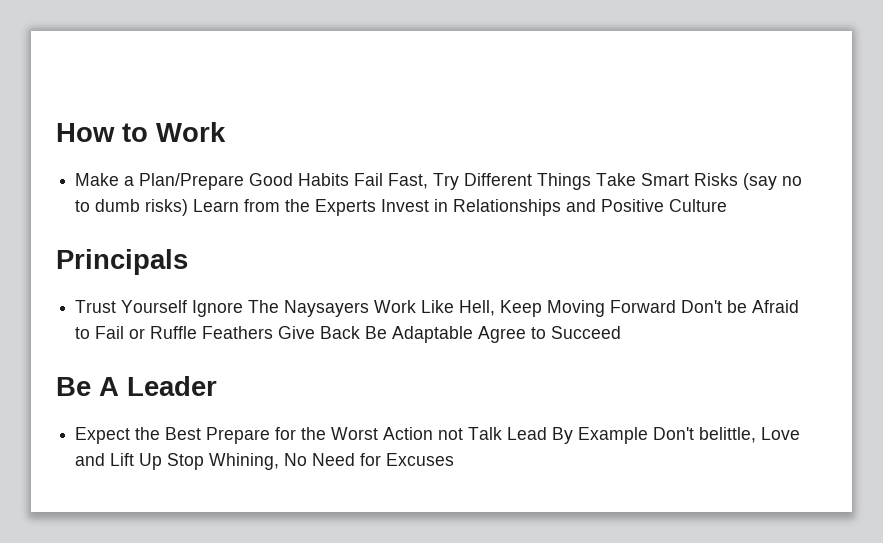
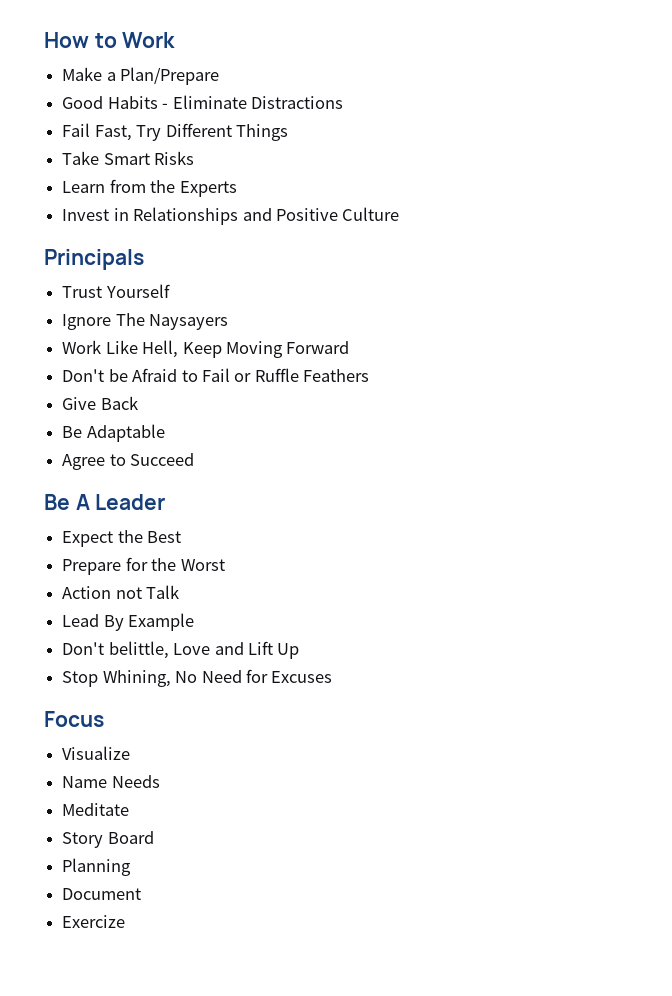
- Make a Plan/Prepare Good Habits Fail Fast, Try Different Things Take Smart Risks (say no to dumb risks) Learn from the Experts Invest in Relationships and Positive Culture
+ Make a Plan/Prepare
+ Good Habits - Eliminate Distractions
+ Fail Fast, Try Different Things
+ Take Smart Risks
+ Learn from the Experts
+ Invest in Relationships and Positive Culture
- Trust Yourself Ignore The Naysayers Work Like Hell, Keep Moving Forward Don't be Afraid to Fail or Ruffle Feathers Give Back Be Adaptable Agree to Succeed
+ Trust Yourself
+ Ignore The Naysayers
+ Work Like Hell, Keep Moving Forward
+ Don't be Afraid to Fail or Ruffle Feathers
+ Give Back
+ Be Adaptable
+ Agree to Succeed
- Expect the Best Prepare for the Worst Action not Talk Lead By Example Don't belittle, Love and Lift Up Stop Whining, No Need for Excuses
+ Expect the Best
+ Prepare for the Worst
+ Action not Talk
+ Lead By Example
+ Don't belittle, Love and Lift Up
+ Stop Whining, No Need for Excuses
+ Focus
+ Visualize
+ Name Needs
+ Meditate
+ Story Board
+ Planning
+ Document
+ Exercize

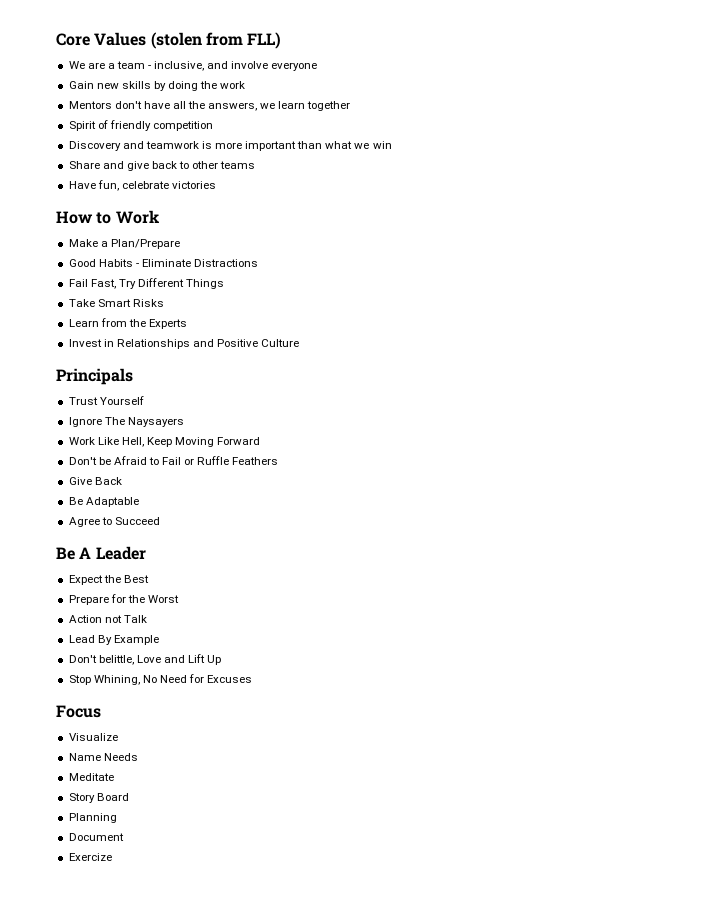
+ Core Values (stolen from FLL)
+ We are a team - inclusive, and involve everyone
+ Gain new skills by doing the work
+ Mentors don't have all the answers, we learn together
+ Spirit of friendly competition
+ Discovery and teamwork is more important than what we win
+ Share and give back to other teams
+ Have fun, celebrate victories

